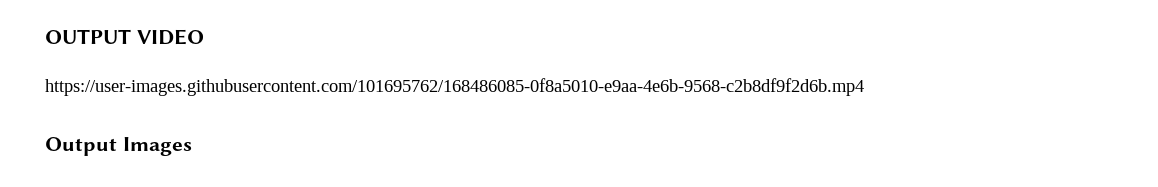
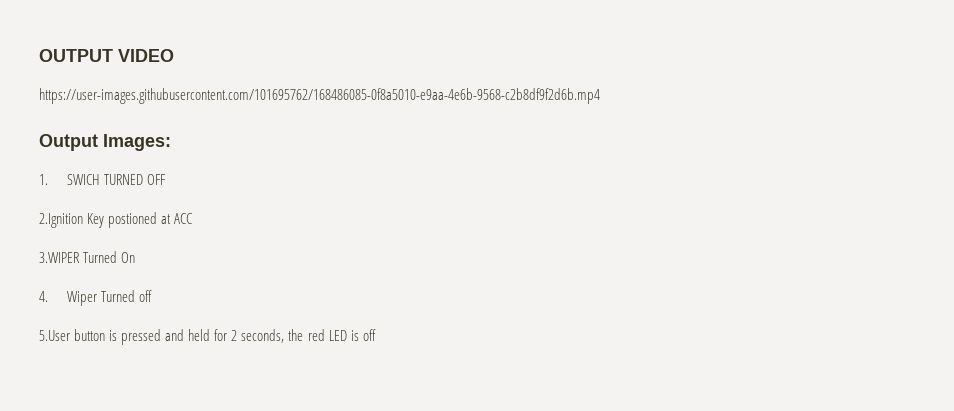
- Output Images
+ Output Images:
+ 1. SWICH TURNED OFF
+ 2.Ignition Key postioned at ACC
+ 3.WIPER Turned On
+ 4. Wiper Turned off
+ 5.User button is pressed and held for 2 seconds, the red LED is off

